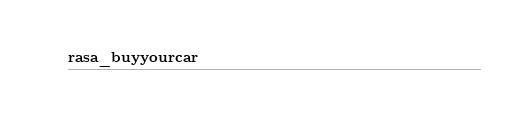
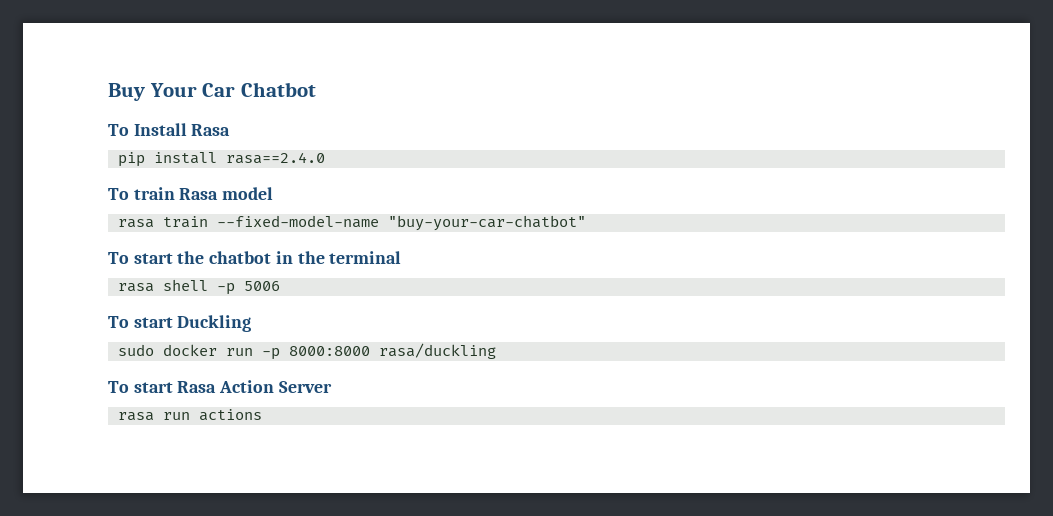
- rasa_buyyourcar
+ Buy Your Car Chatbot
+ To Install Rasa
+ pip install rasa==2.4.0
+ To train Rasa model
+ rasa train --fixed-model-name "buy-your-car-chatbot"
+ To start the chatbot in the terminal
+ rasa shell -p 5006
+ To start Duckling
+ sudo docker run -p 8000:8000 rasa/duckling
+ To start Rasa Action Server
+ rasa run actions

